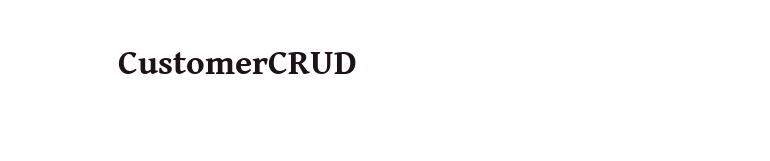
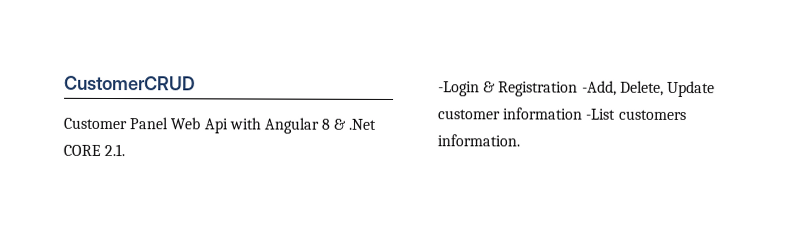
+ Customer Panel Web Api with Angular 8 & .Net CORE 2.1.
+ -Login & Registration -Add, Delete, Update customer information -List customers information.

